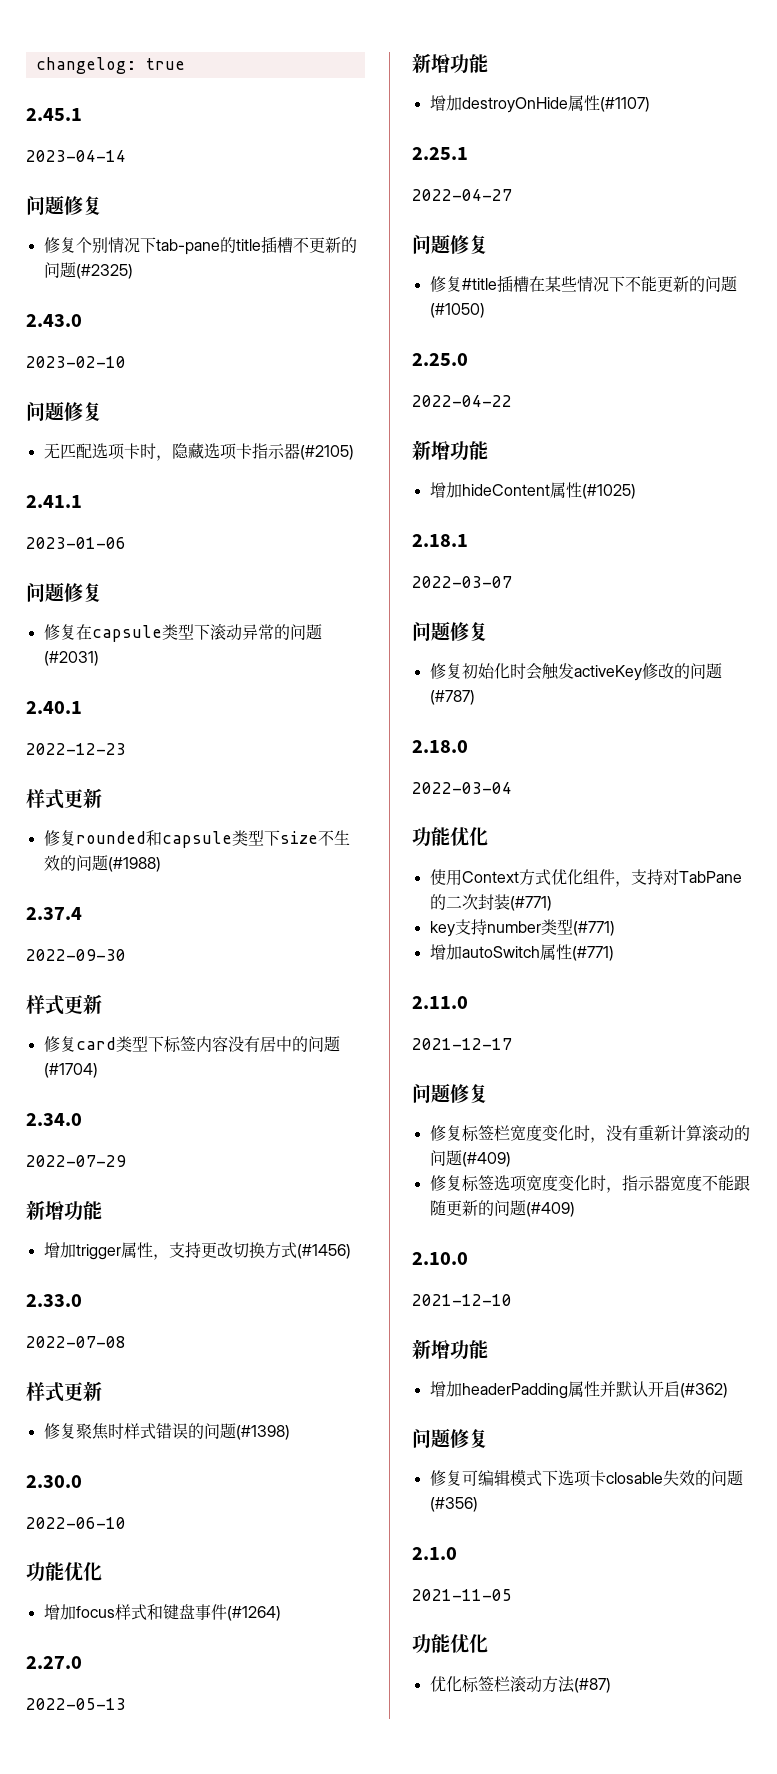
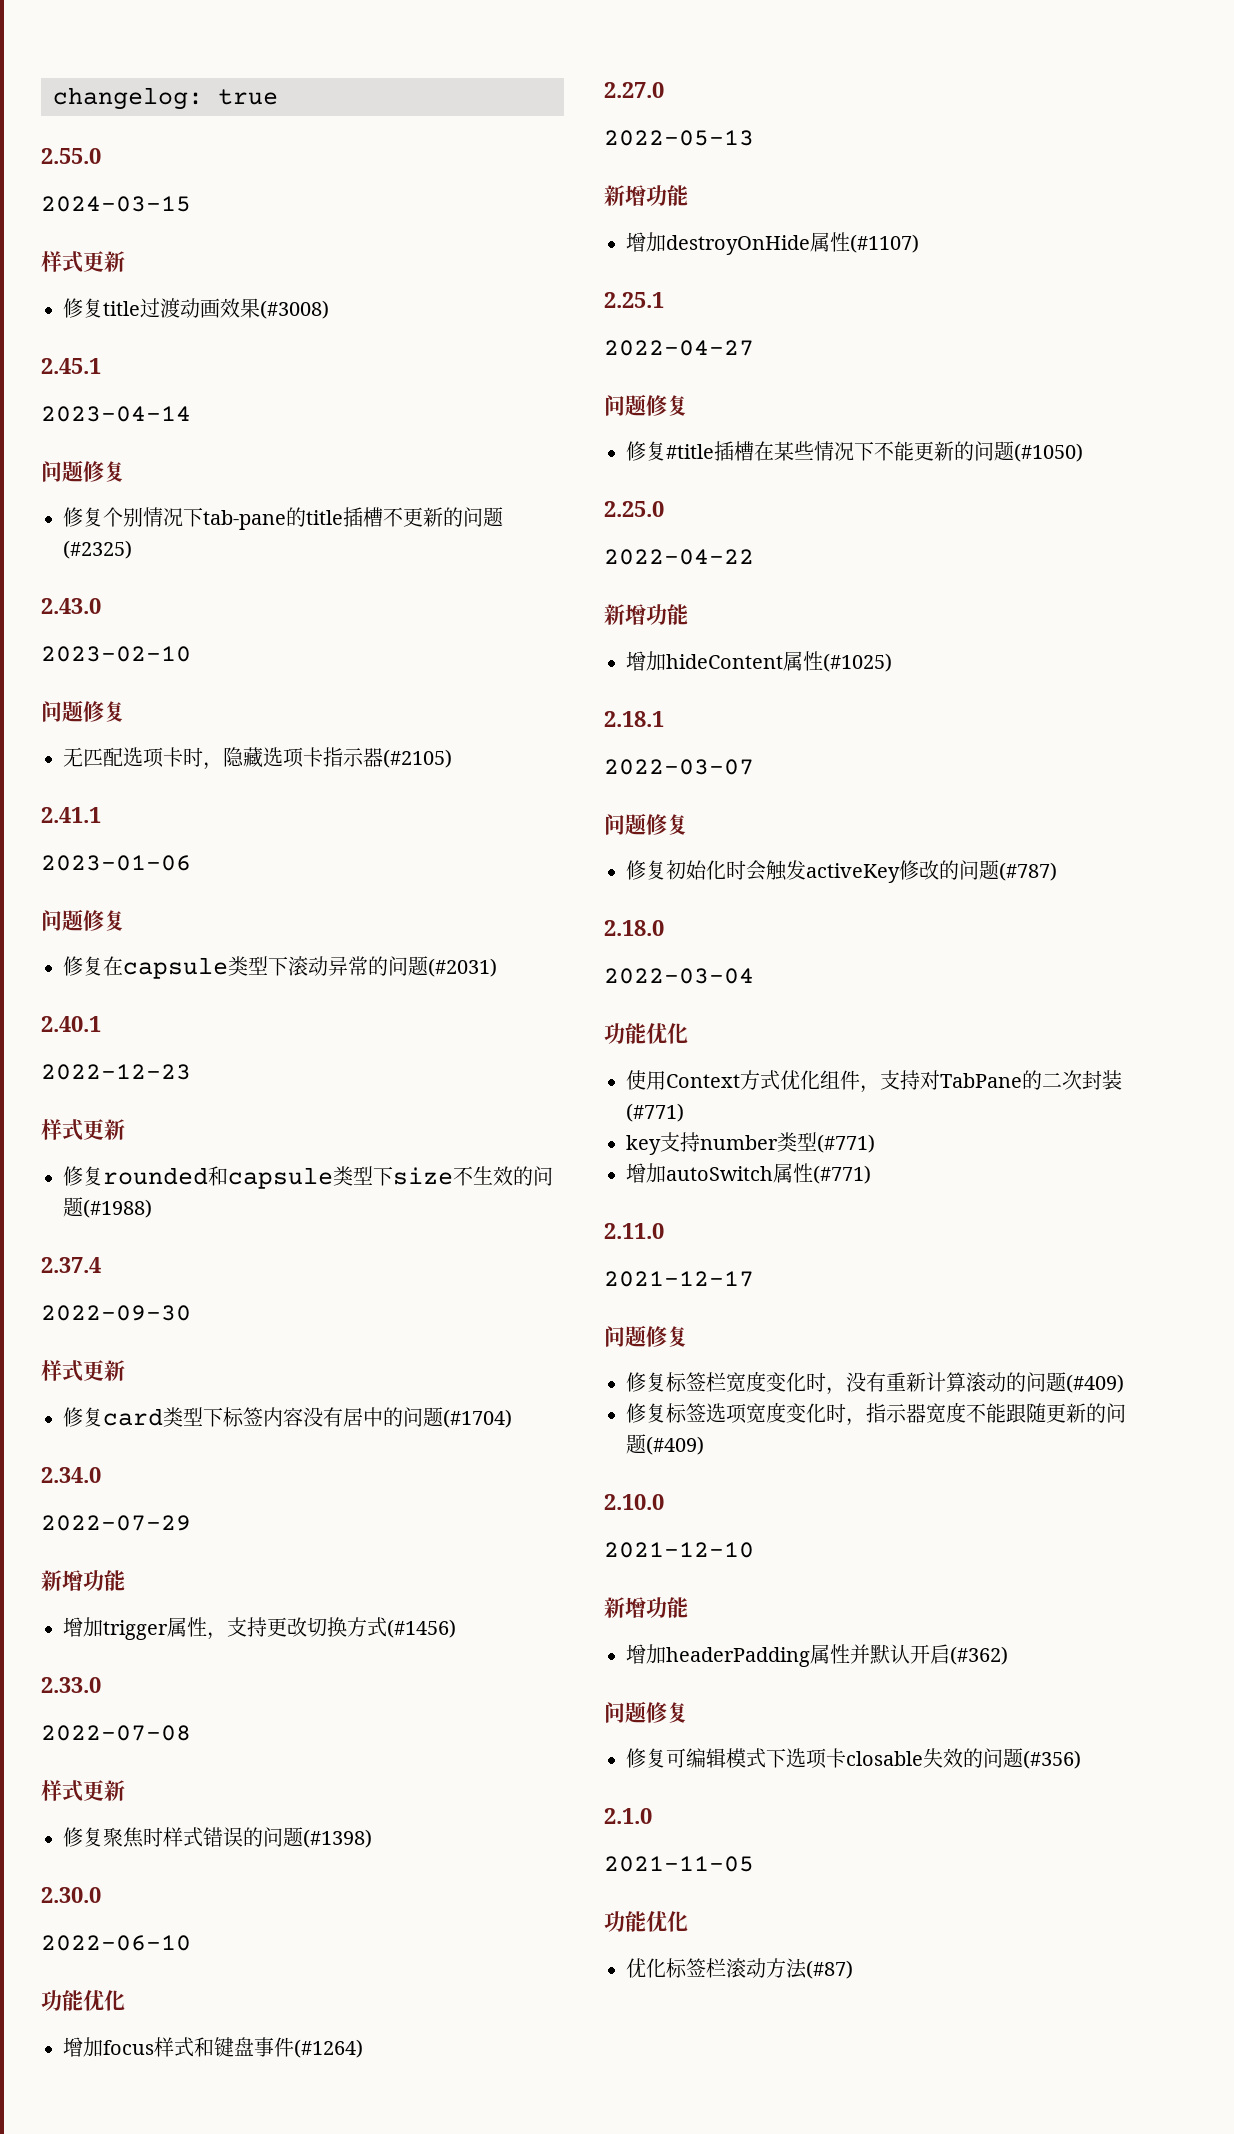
+ 2.55.0
+ 2024-03-15
+ 样式更新
+ 修复title过渡动画效果(#3008)

